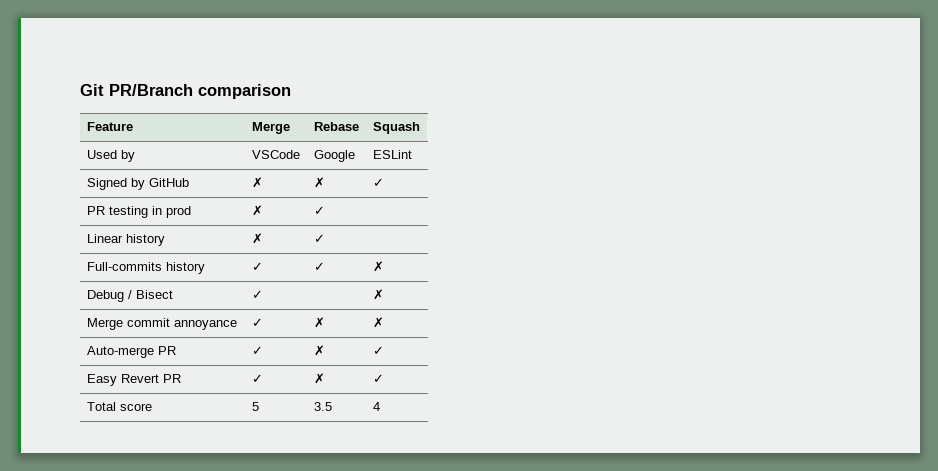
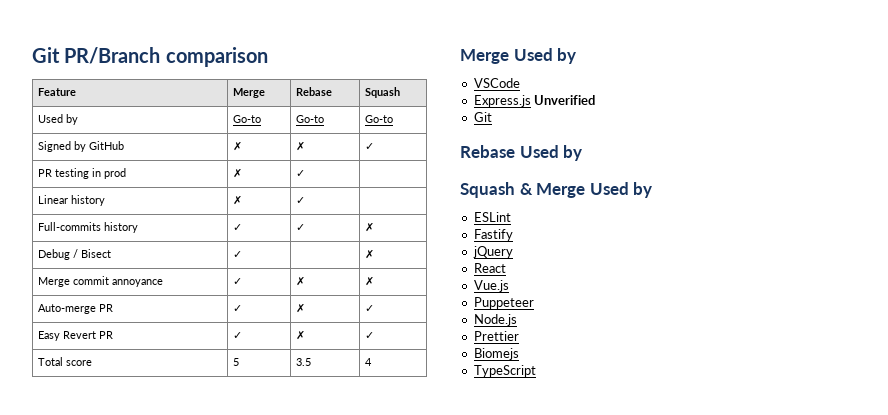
- Used by | VSCode | Google | ESLint
+ Used by | Go-to | Go-to | Go-to
  Total score | 5 | 3.5 | 4
+ Merge Used by
+ VSCode
+ Express.js Unverified
+ Git
+ Rebase Used by
+ Squash & Merge Used by
+ ESLint
+ Fastify
+ jQuery
+ React
+ Vue.js
+ Puppeteer
+ Node.js
+ Prettier
+ Biomejs
+ TypeScript

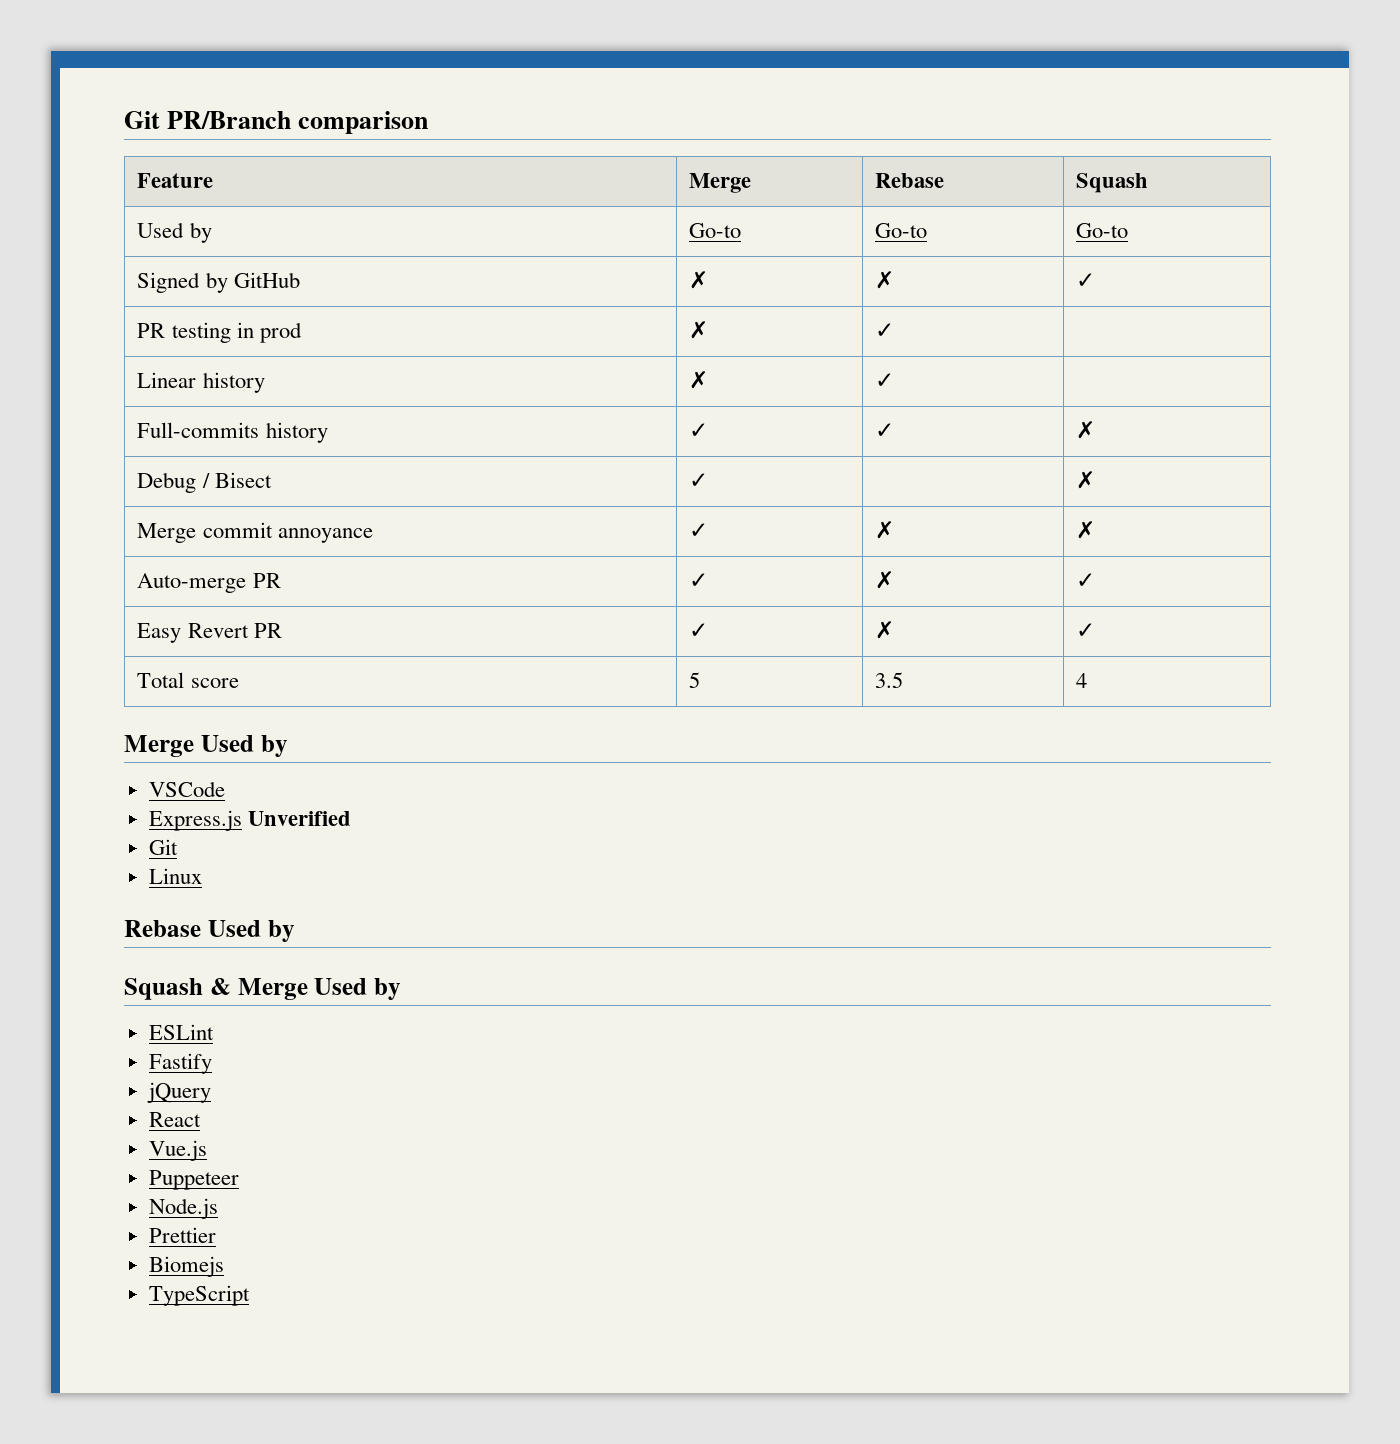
+ Linux

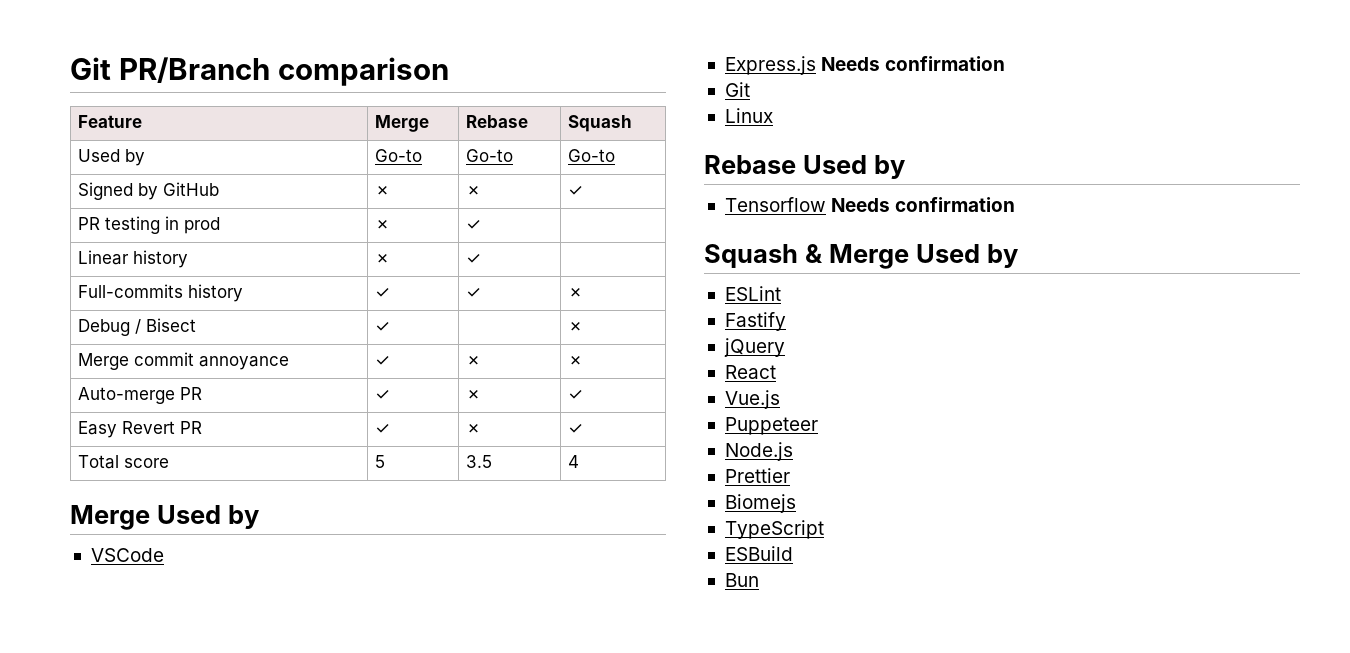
- Express.js Unverified
+ Express.js Needs confirmation
+ Tensorflow Needs confirmation
+ ESBuild
+ Bun

